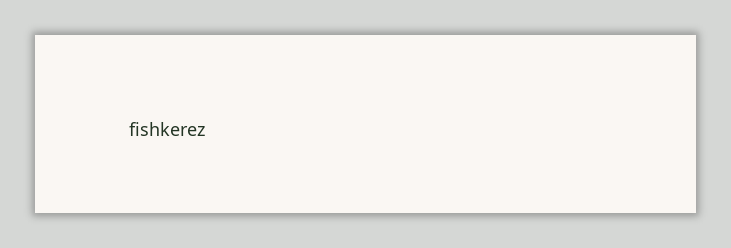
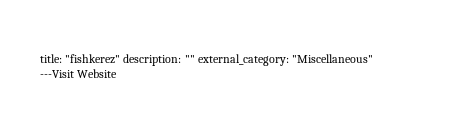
- fishkerez
+ title: "fishkerez" description: "" external_category: "Miscellaneous" ---Visit Website

